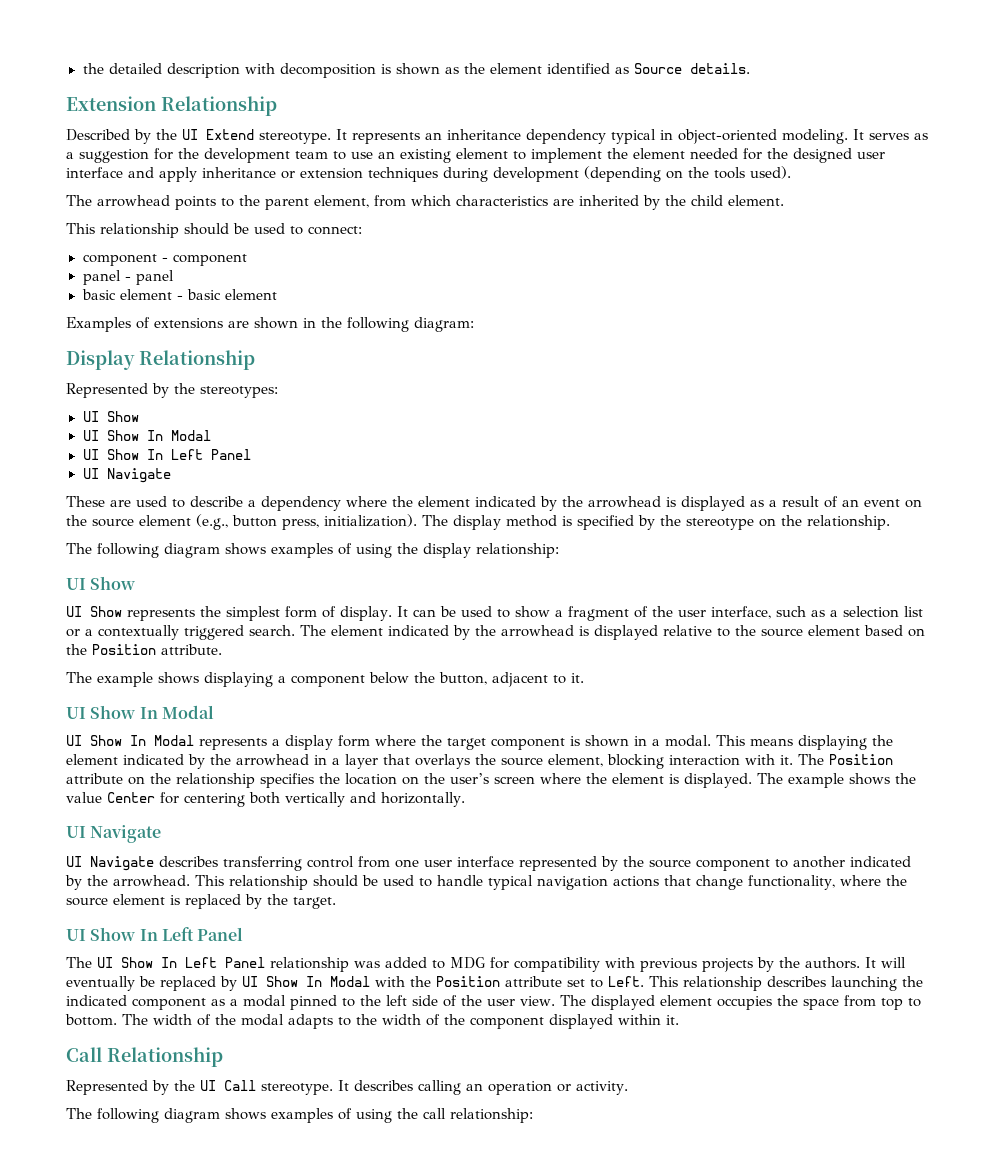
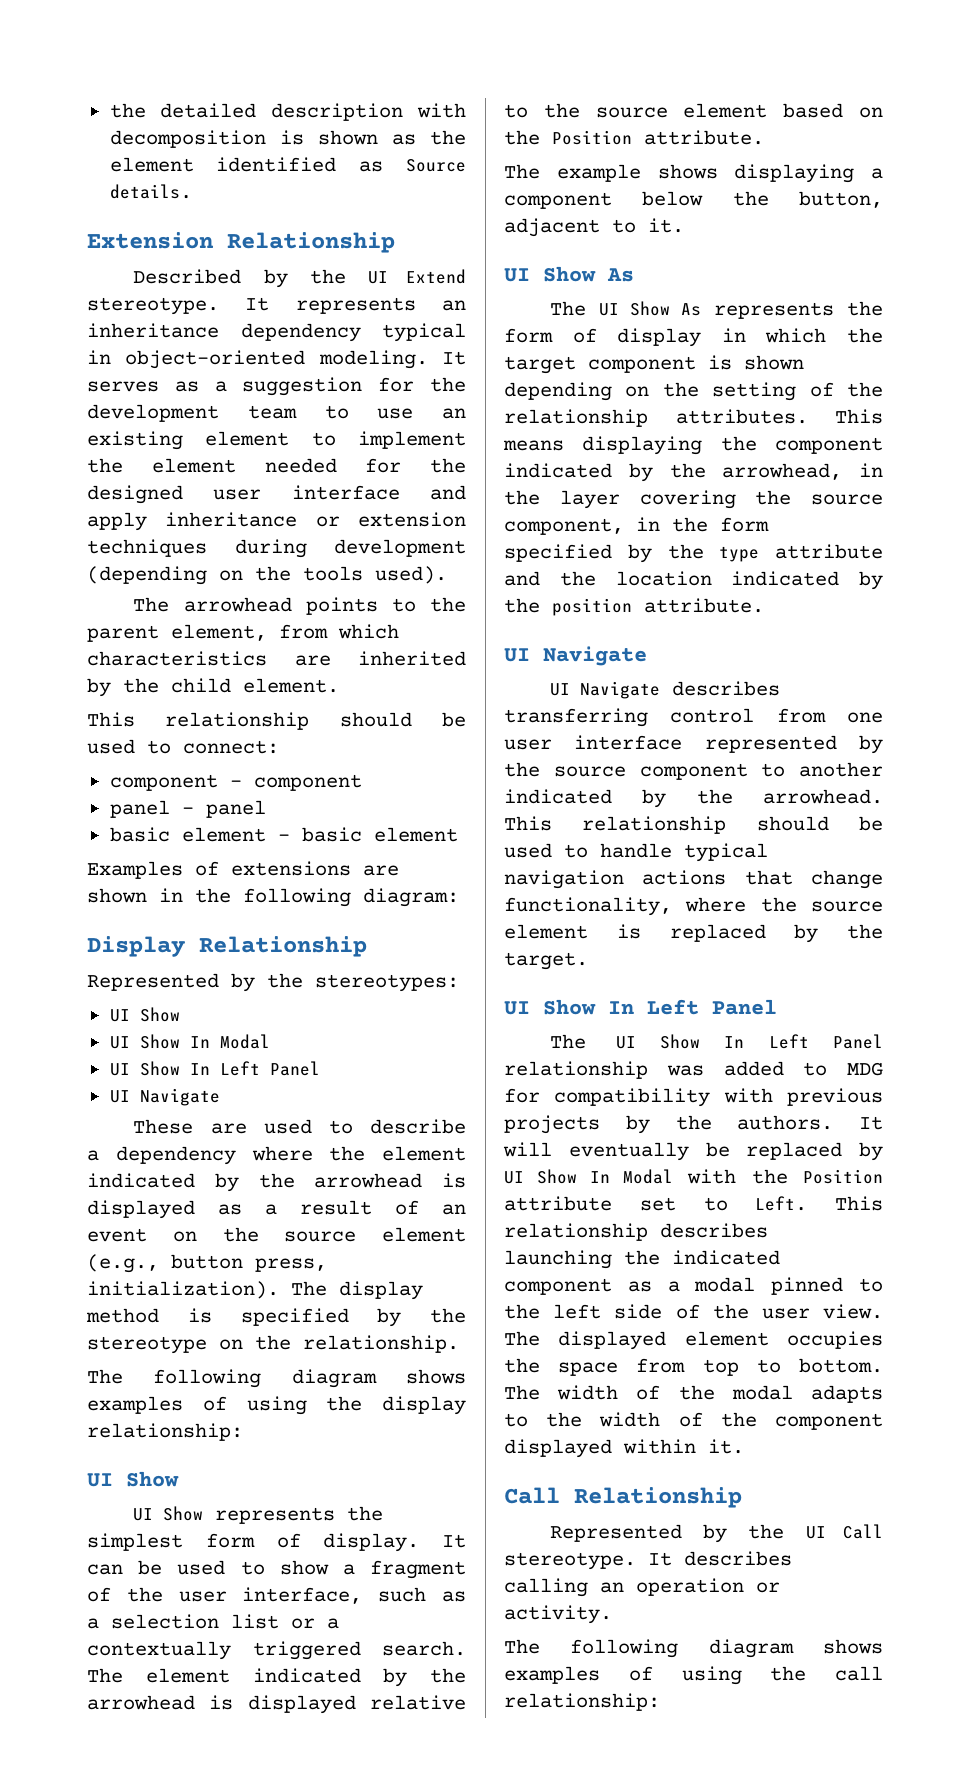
  The example shows displaying a component below the button, adjacent to it.
- UI Show In Modal
- UI Show In Modal represents a display form where the target component is shown in a modal.
+ UI Show As
+ The UI Show As represents the form of display in which the target component is shown depending on the setting of the relationship attributes.
- This means displaying the element indicated by the arrowhead in a layer that overlays the source element, blocking interaction with it. The Position attribute on the relationship specifies the location on the user’s screen where the element is displayed. The example shows the value Center for centering both vertically and horizontally.
+ This means displaying the component indicated by the arrowhead, in the layer covering the source component, in the form specified by the type attribute and the location indicated by the position attribute.

